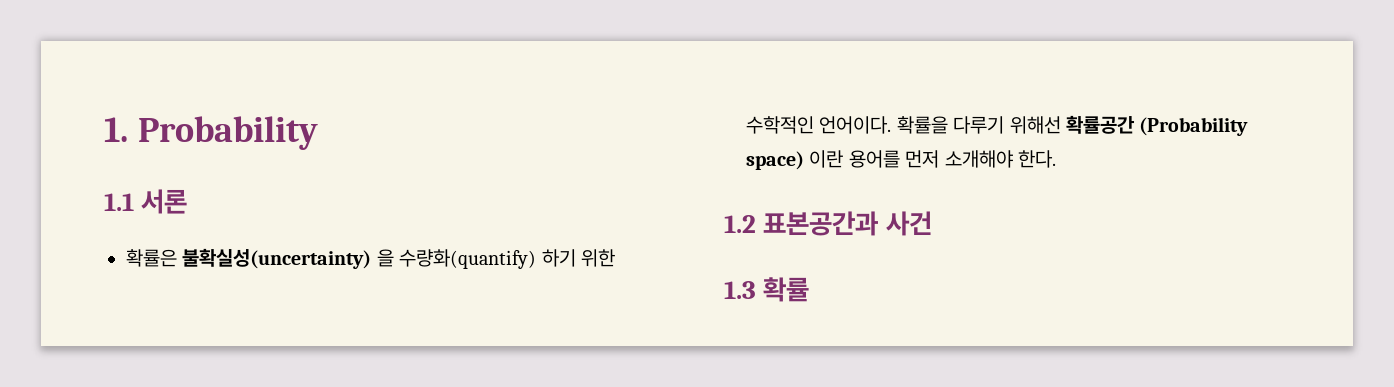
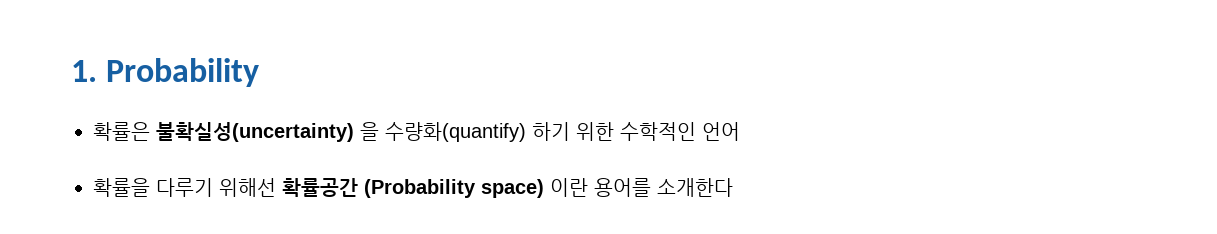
- 1.1 서론
- 확률은 불확실성(uncertainty) 을 수량화(quantify) 하기 위한 수학적인 언어이다. 확률을 다루기 위해선 확률공간 (Probability space) 이란 용어를 먼저 소개해야 한다.
- 1.2 표본공간과 사건
- 1.3 확률
+ 확률은 불확실성(uncertainty) 을 수량화(quantify) 하기 위한 수학적인 언어
+ 확률을 다루기 위해선 확률공간 (Probability space) 이란 용어를 소개한다

